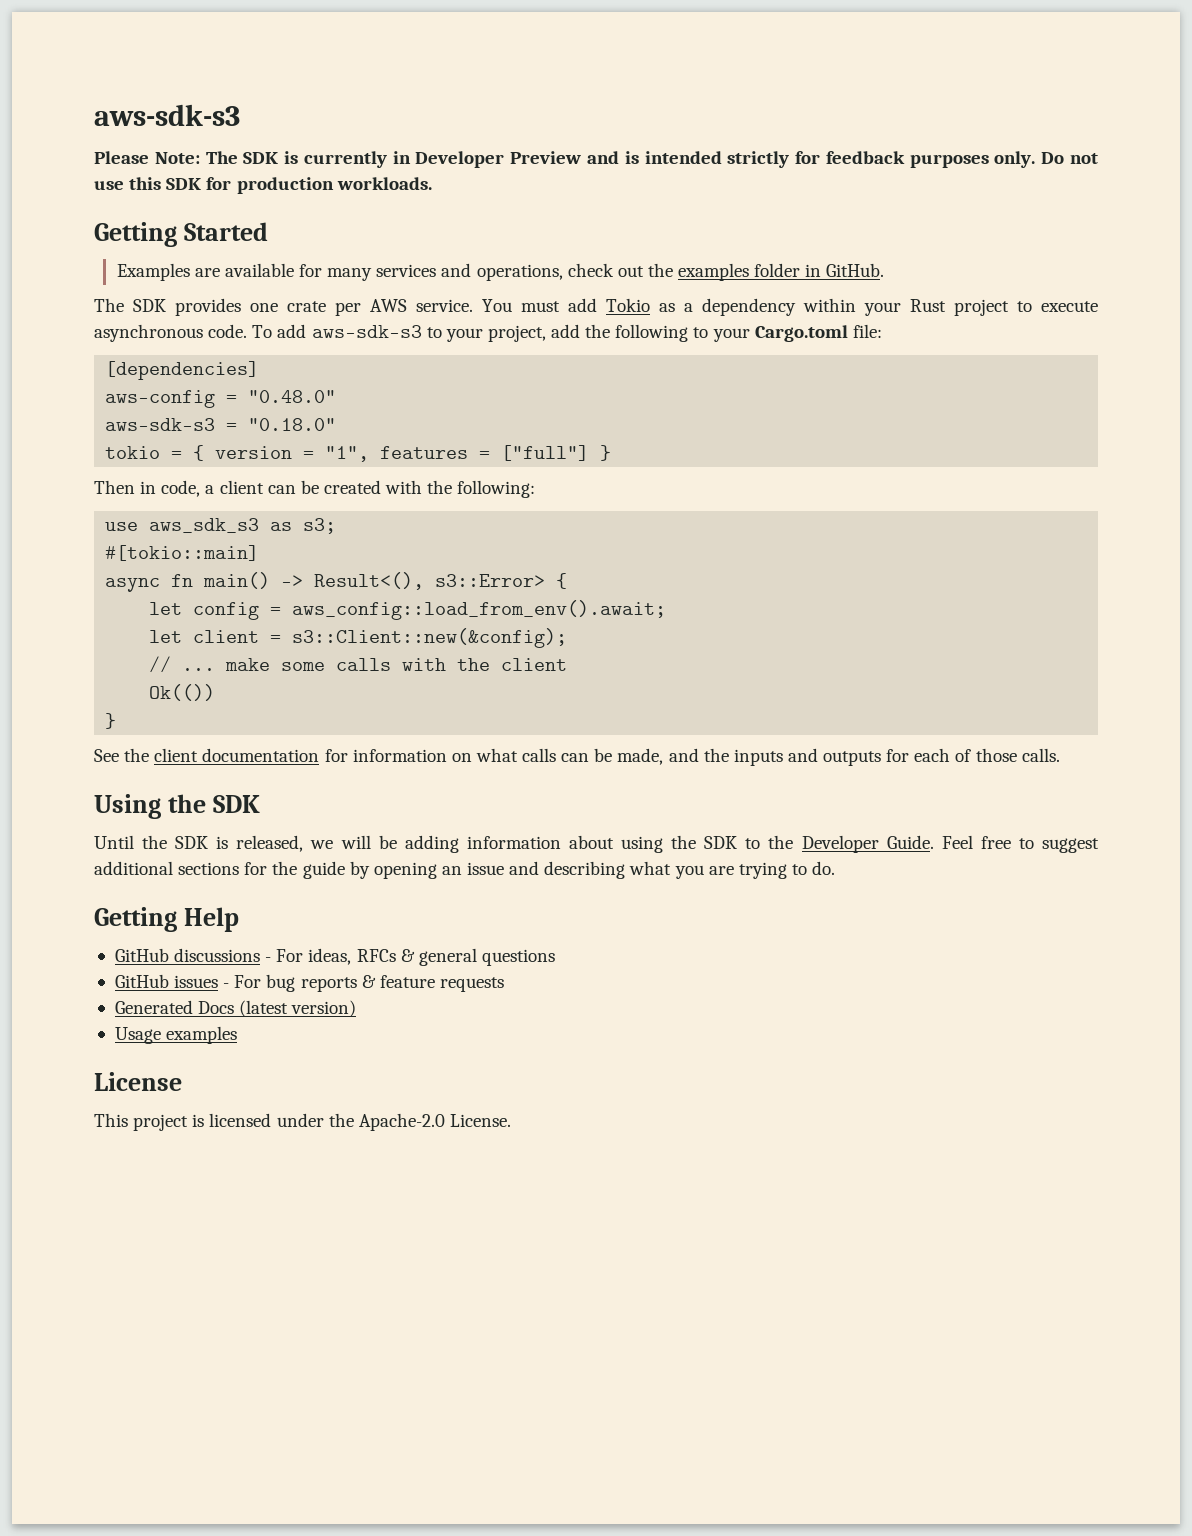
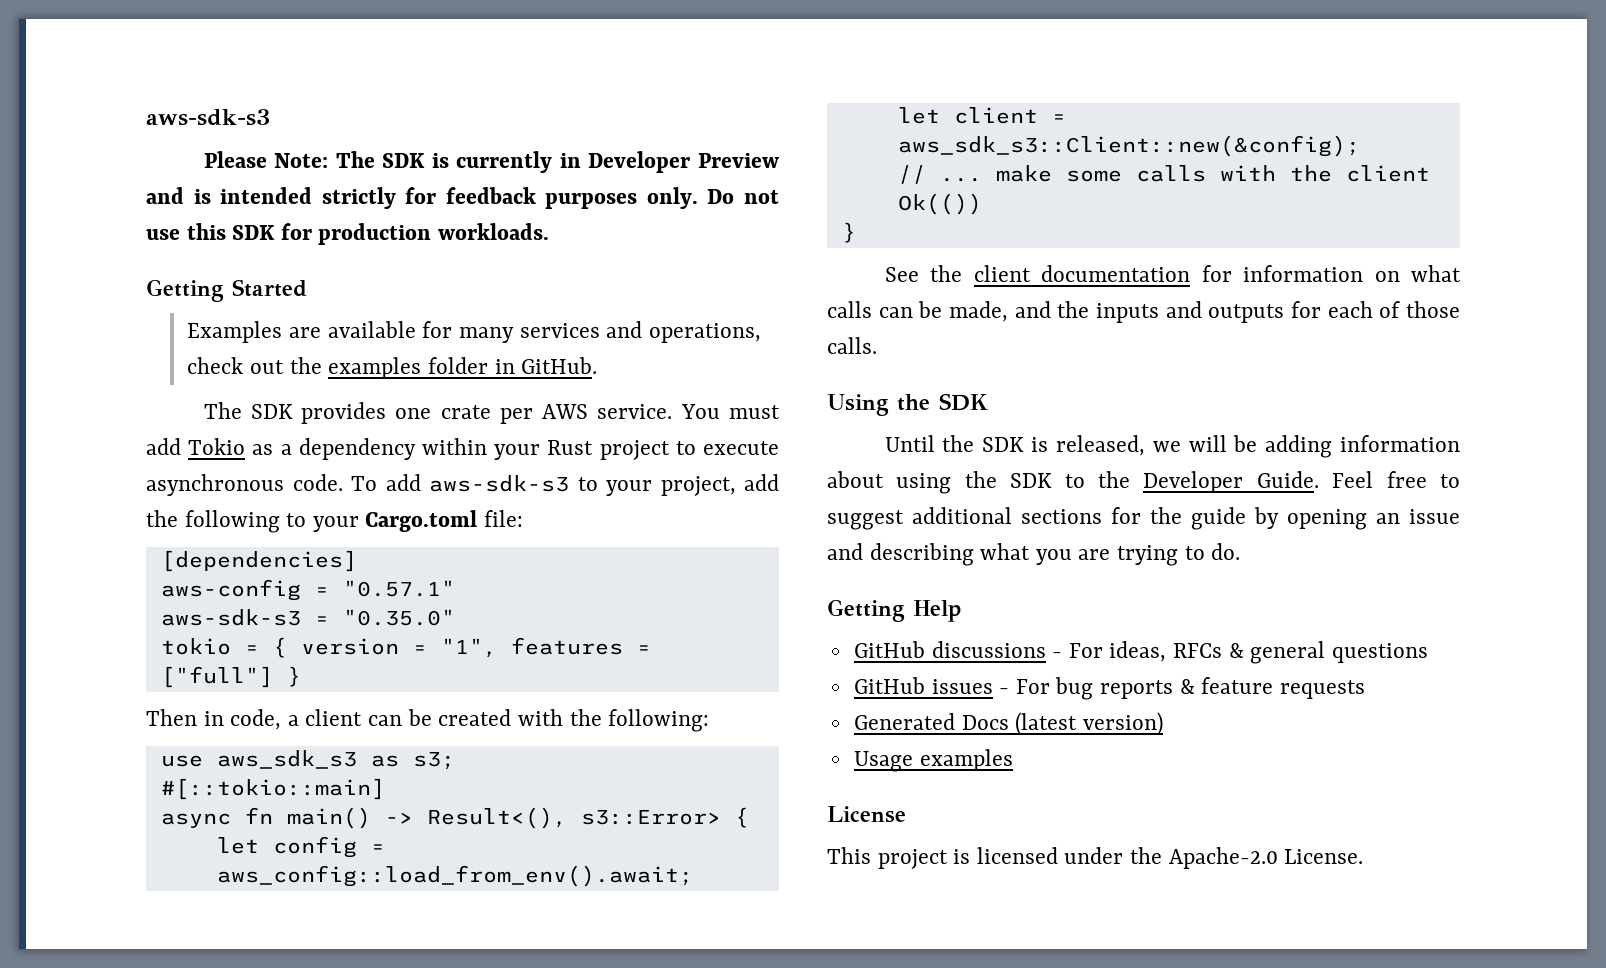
- aws-config = "0.48.0"
+ aws-config = "0.57.1"
- aws-sdk-s3 = "0.18.0"
+ aws-sdk-s3 = "0.35.0"
- #[tokio::main]
+ #[::tokio::main]
- let client = s3::Client::new(&config);
+ let client = aws_sdk_s3::Client::new(&config);

